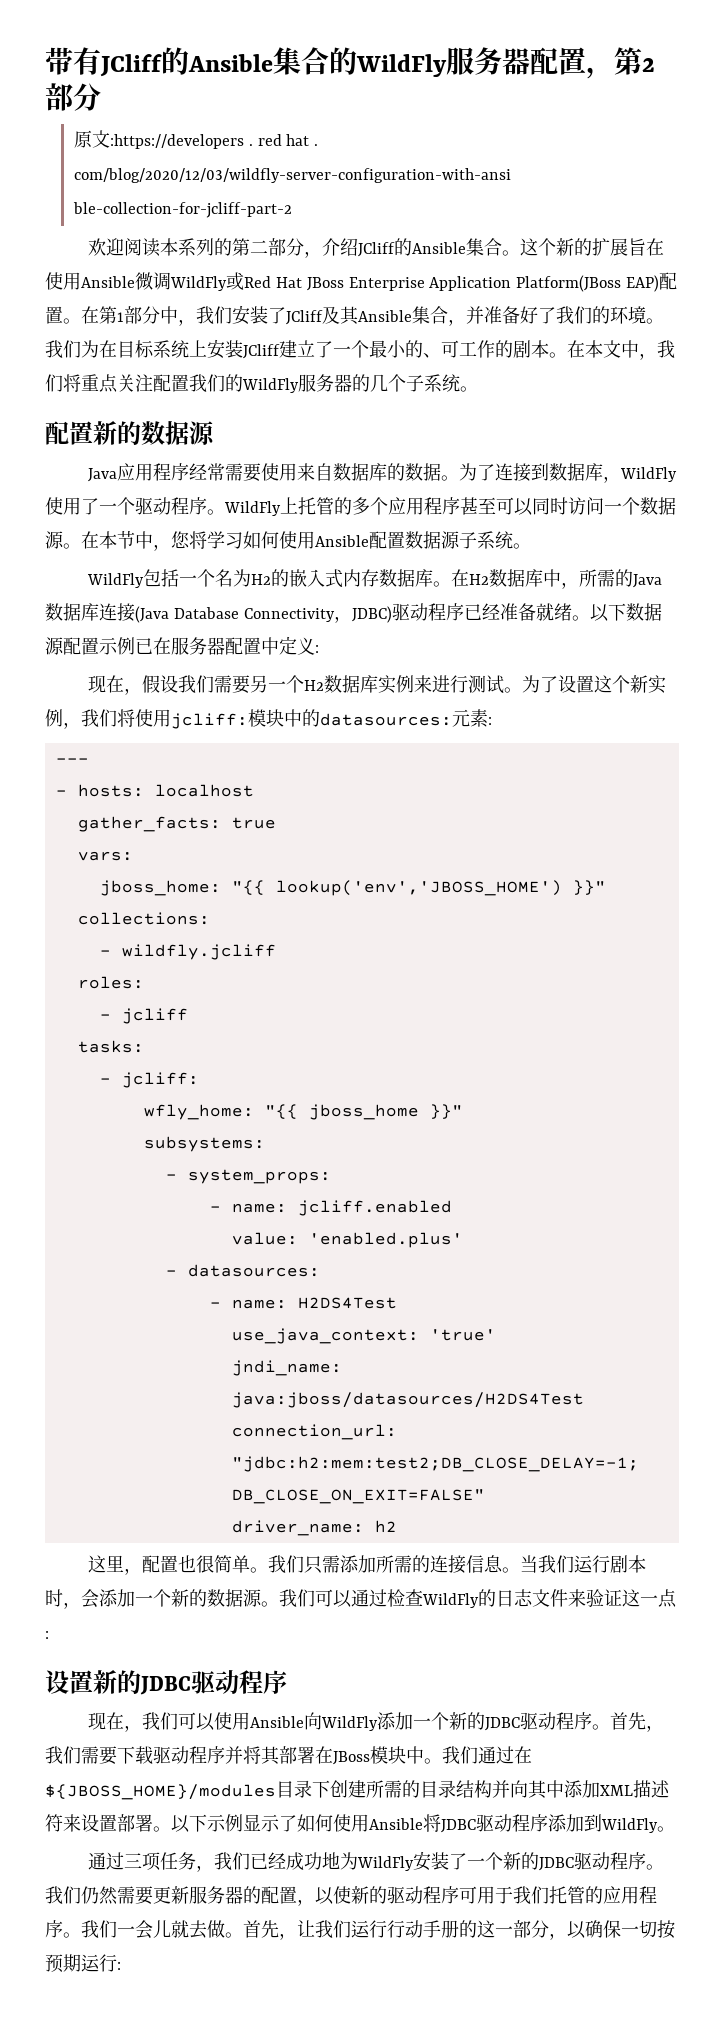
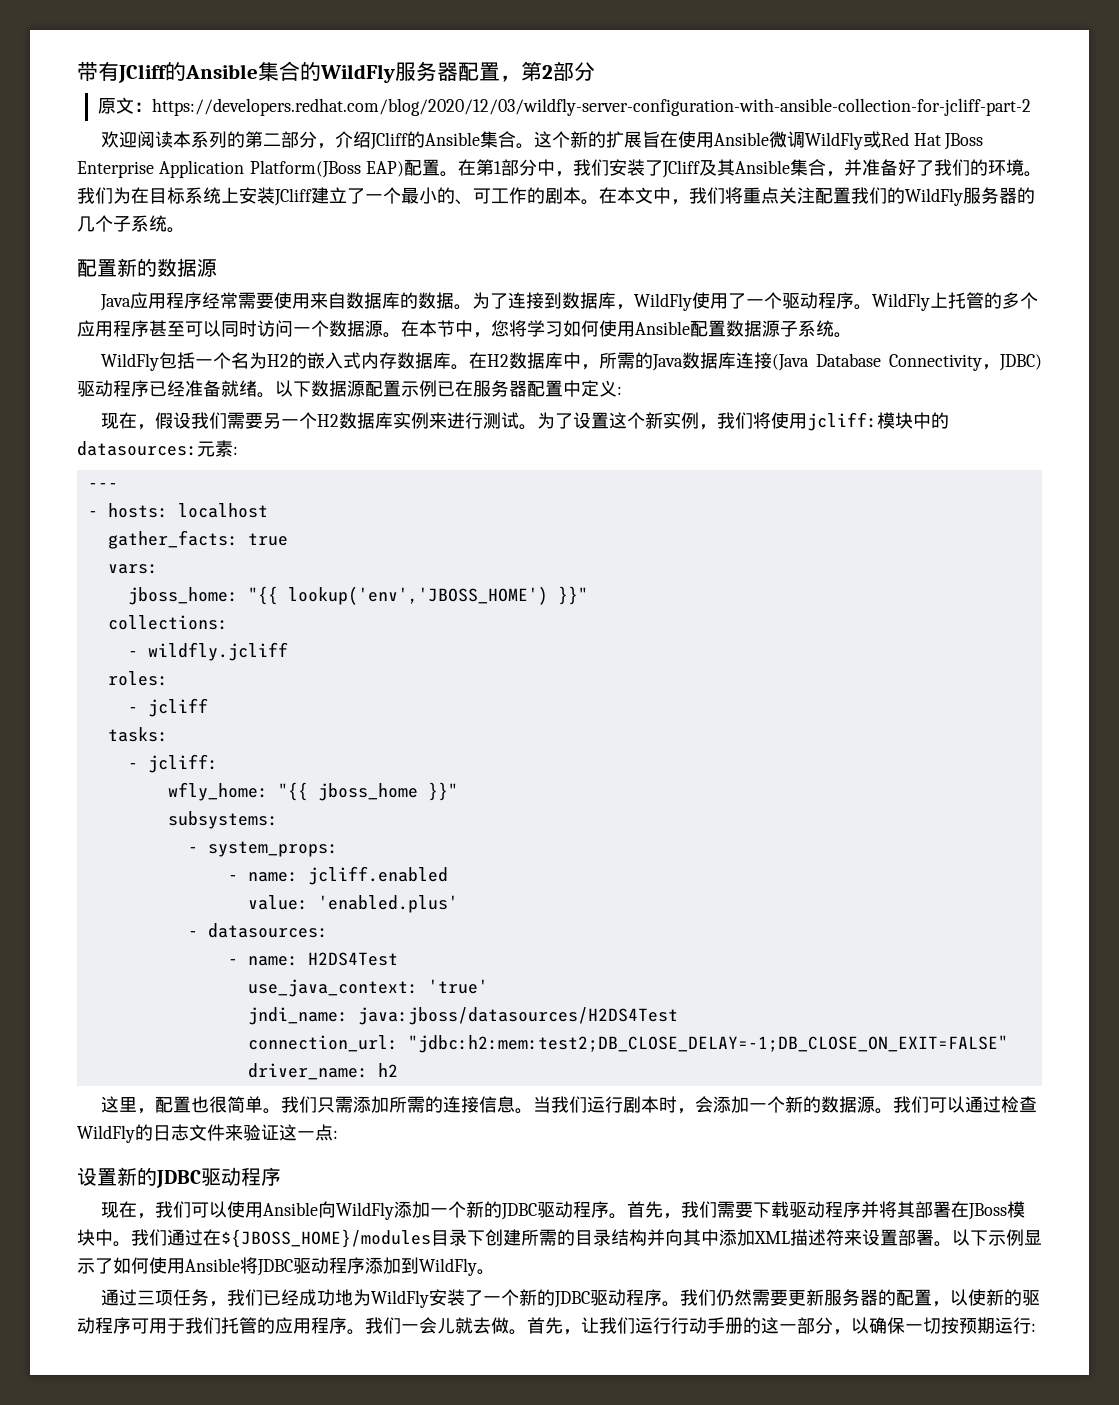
- 原文:https://developers . red hat . com/blog/2020/12/03/wildfly-server-configuration-with-ansi ble-collection-for-jcliff-part-2
+ 原文：https://developers.redhat.com/blog/2020/12/03/wildfly-server-configuration-with-ansible-collection-for-jcliff-part-2

